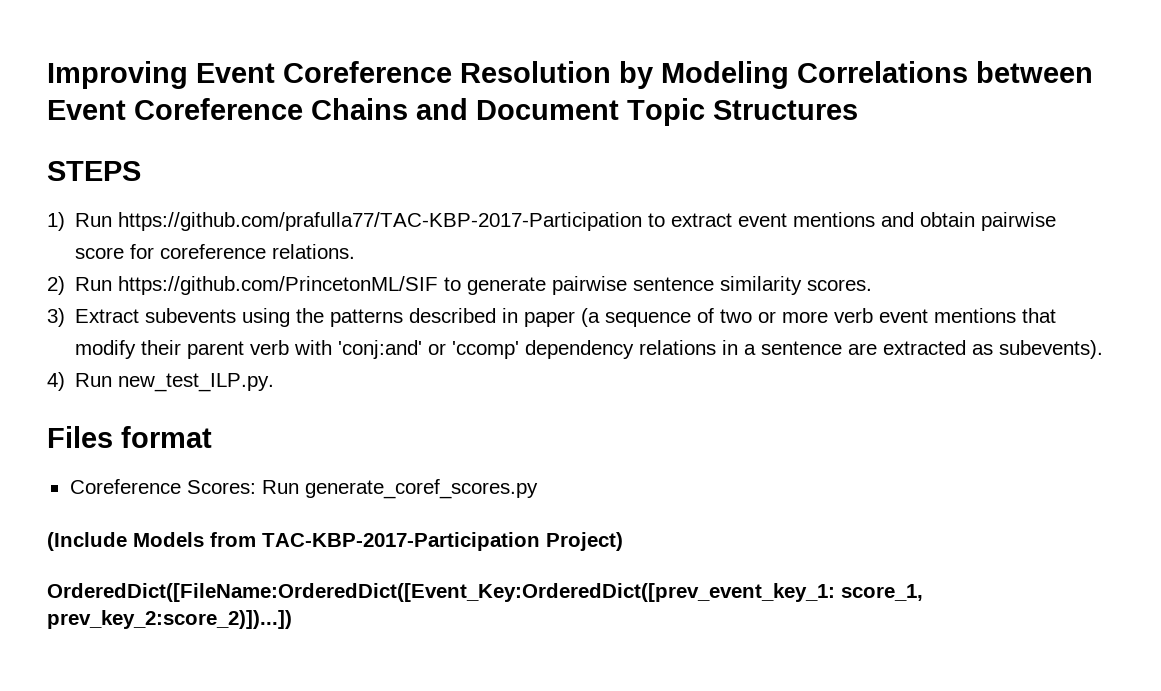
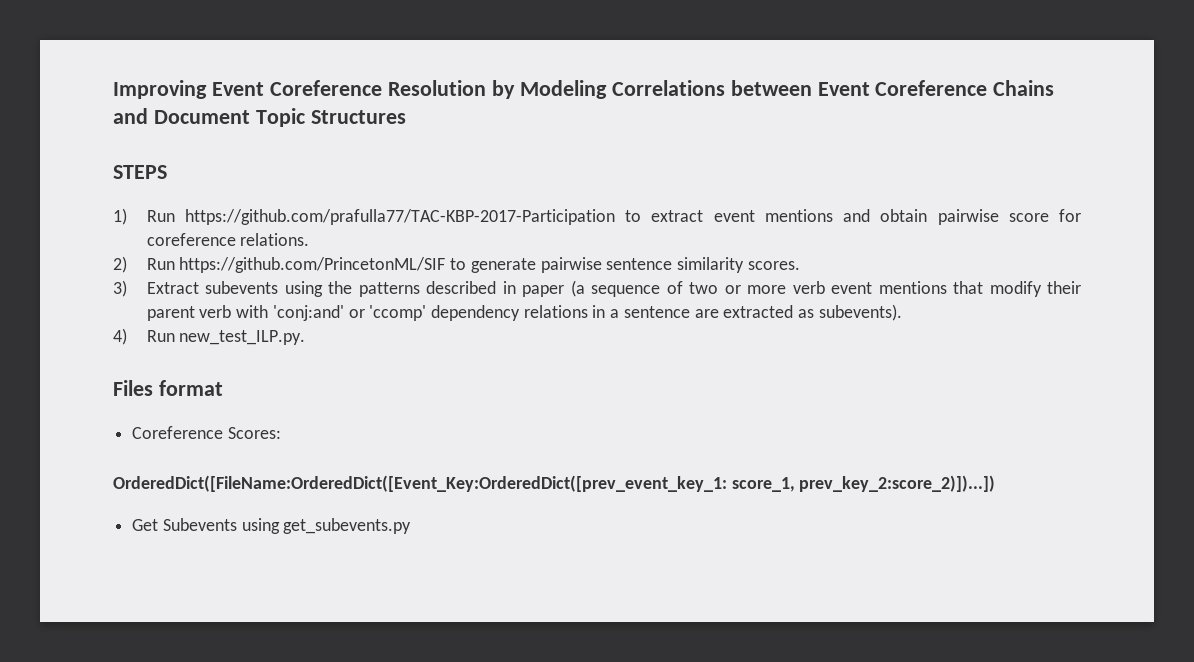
- Coreference Scores: Run generate_coref_scores.py
- (Include Models from TAC-KBP-2017-Participation Project)
+ Coreference Scores:
+ Get Subevents using get_subevents.py

